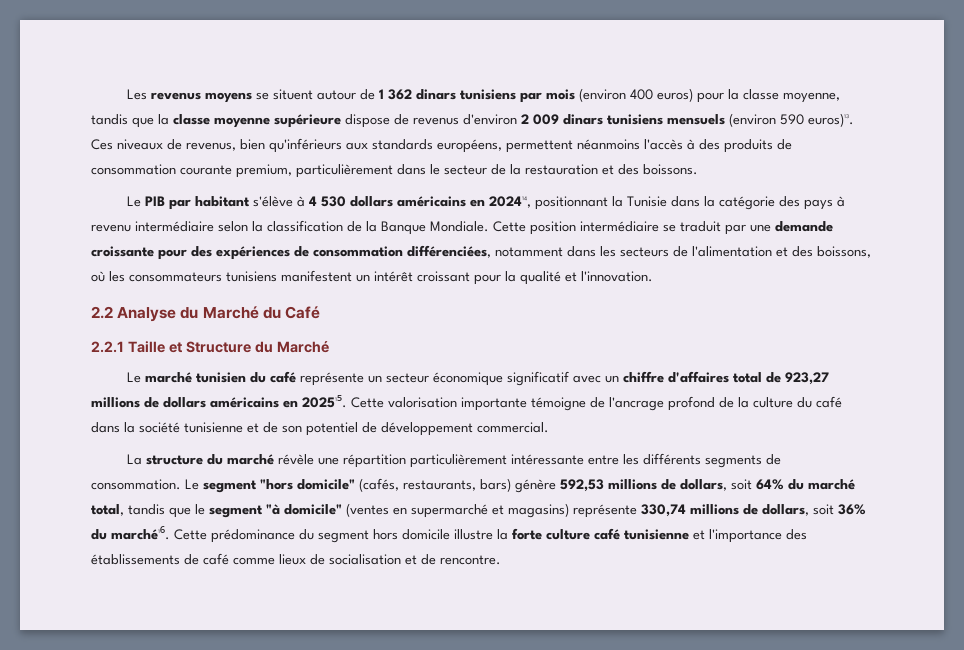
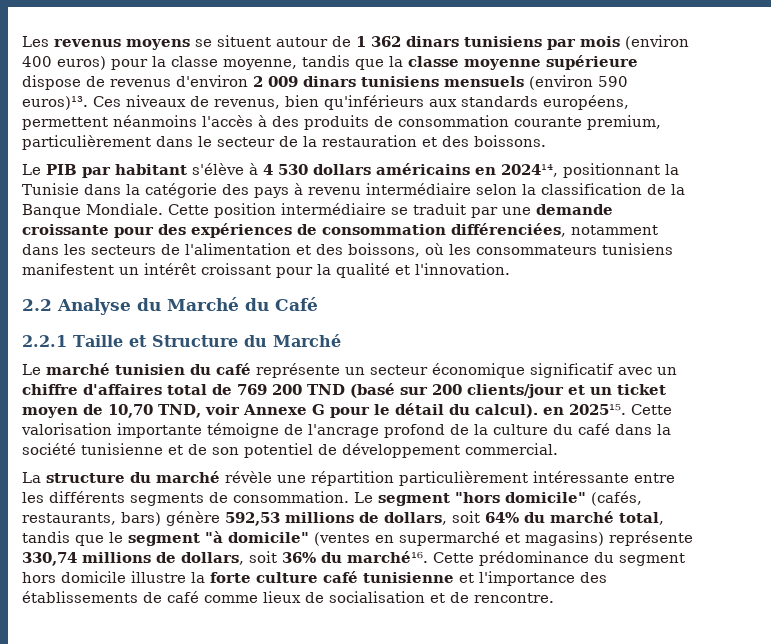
- Le marché tunisien du café représente un secteur économique significatif avec un chiffre d'affaires total de 923,27 millions de dollars américains en 2025¹⁵.
+ Le marché tunisien du café représente un secteur économique significatif avec un chiffre d'affaires total de 769 200 TND (basé sur 200 clients/jour et un ticket moyen de 10,70 TND, voir Annexe G pour le détail du calcul). en 2025¹⁵.

